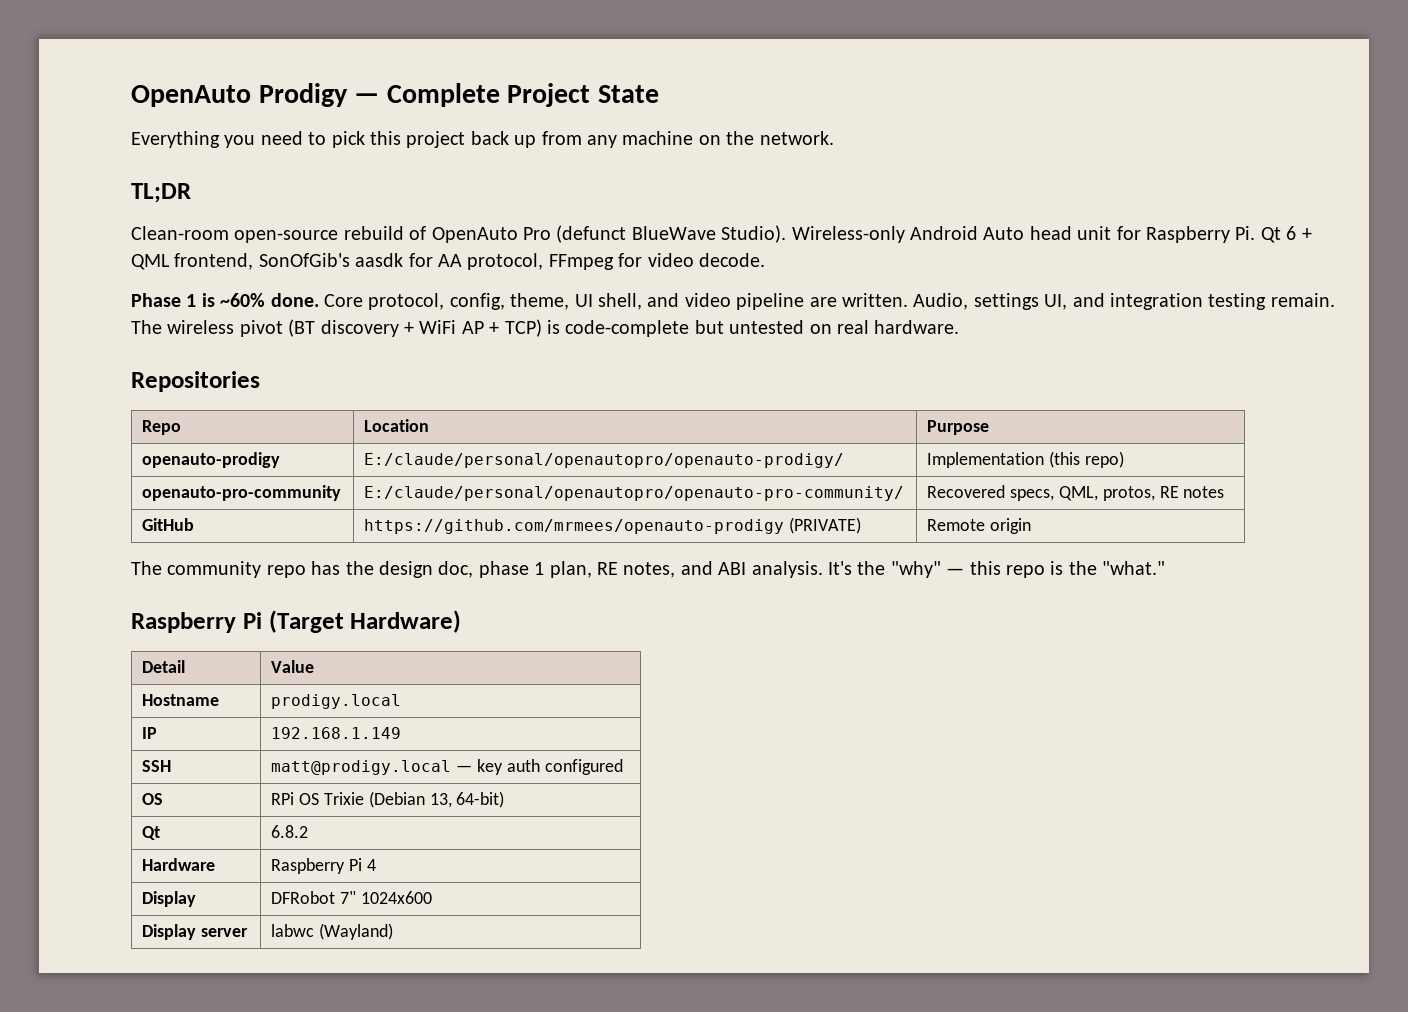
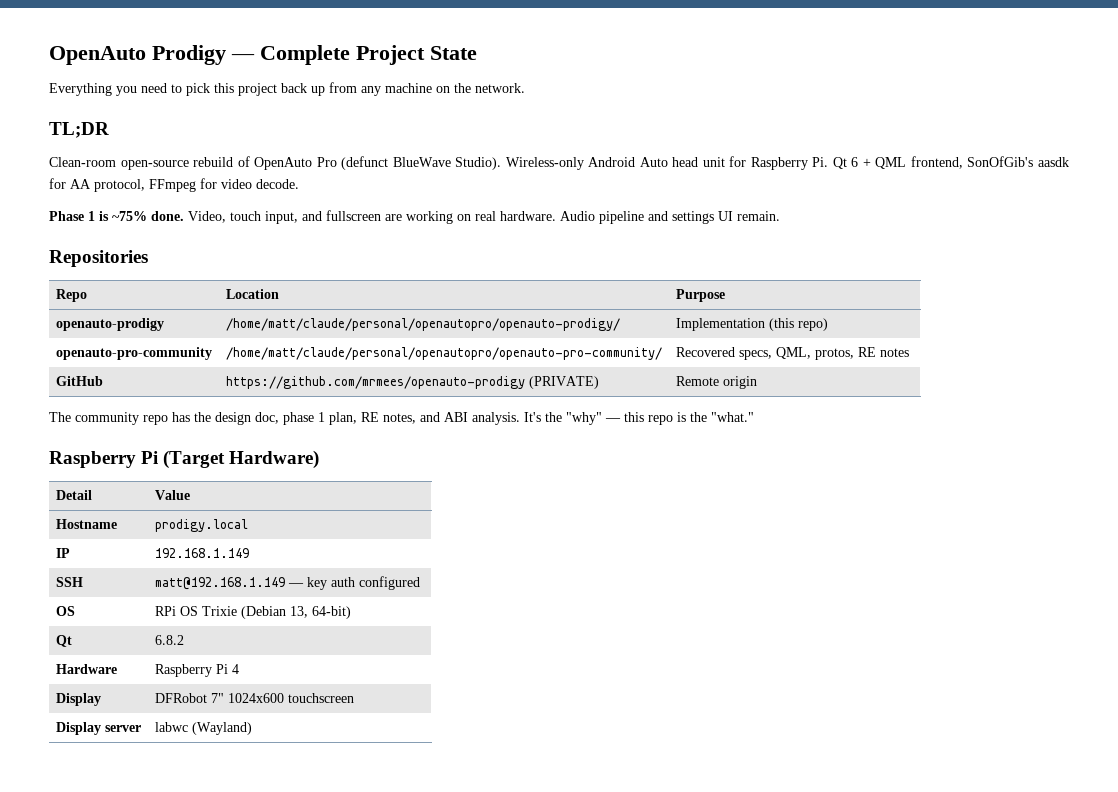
- Phase 1 is ~60% done. Core protocol, config, theme, UI shell, and video pipeline are written. Audio, settings UI, and integration testing remain. The wireless pivot (BT discovery + WiFi AP + TCP) is code-complete but untested on real hardware.
+ Phase 1 is ~75% done. Video, touch input, and fullscreen are working on real hardware. Audio pipeline and settings UI remain.
- openauto-prodigy | E:/claude/personal/openautopro/openauto-prodigy/ | Implementation (this repo)
+ openauto-prodigy | /home/matt/claude/personal/openautopro/openauto-prodigy/ | Implementation (this repo)
- openauto-pro-community | E:/claude/personal/openautopro/openauto-pro-community/ | Recovered specs, QML, protos, RE notes
+ openauto-pro-community | /home/matt/claude/personal/openautopro/openauto-pro-community/ | Recovered specs, QML, protos, RE notes
- SSH | matt@prodigy.local — key auth configured
+ SSH | matt@192.168.1.149 — key auth configured
- Display | DFRobot 7" 1024x600
+ Display | DFRobot 7" 1024x600 touchscreen

